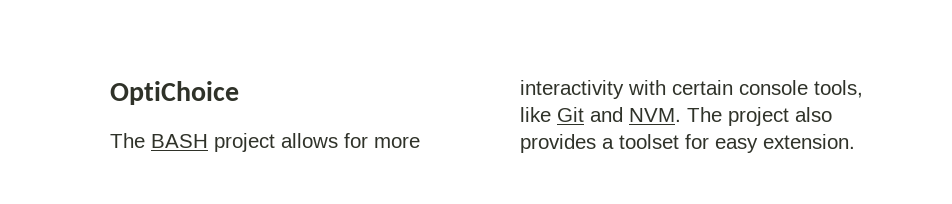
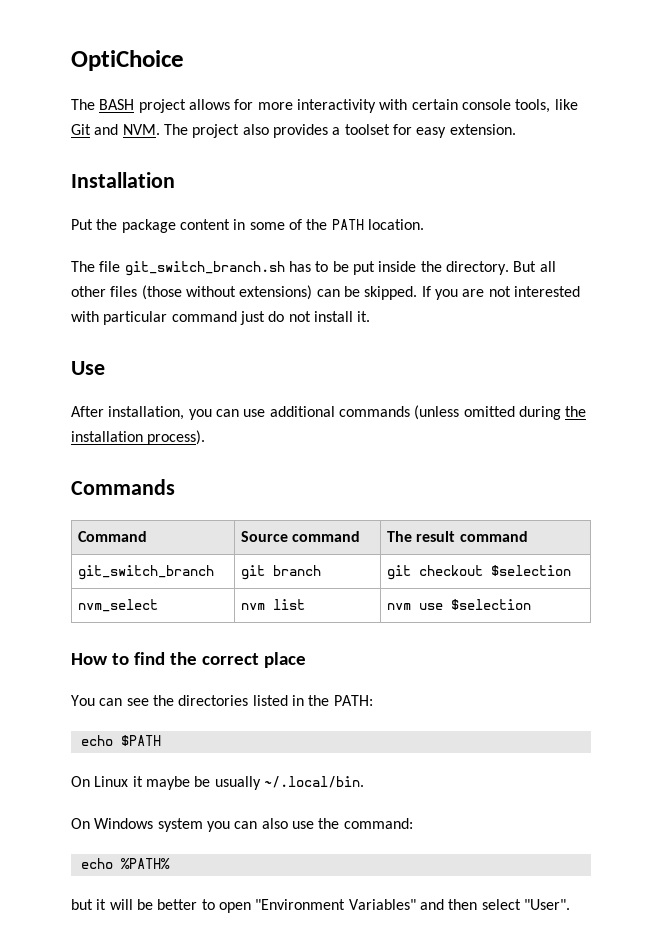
+ Installation
+ Put the package content in some of the PATH location.
+ The file git_switch_branch.sh has to be put inside the directory. But all other files (those without extensions) can be skipped. If you are not interested with particular command just do not install it.
+ Use
+ After installation, you can use additional commands (unless omitted during the installation process).
+ Commands
+ Command | Source command | The result command
+ git_switch_branch | git branch | git checkout $selection
+ nvm_select | nvm list | nvm use $selection
+ How to find the correct place
+ You can see the directories listed in the PATH:
+ echo $PATH
+ On Linux it maybe be usually ~/.local/bin.
+ On Windows system you can also use the command:
+ echo %PATH%
+ but it will be better to open "Environment Variables" and then select "User".

